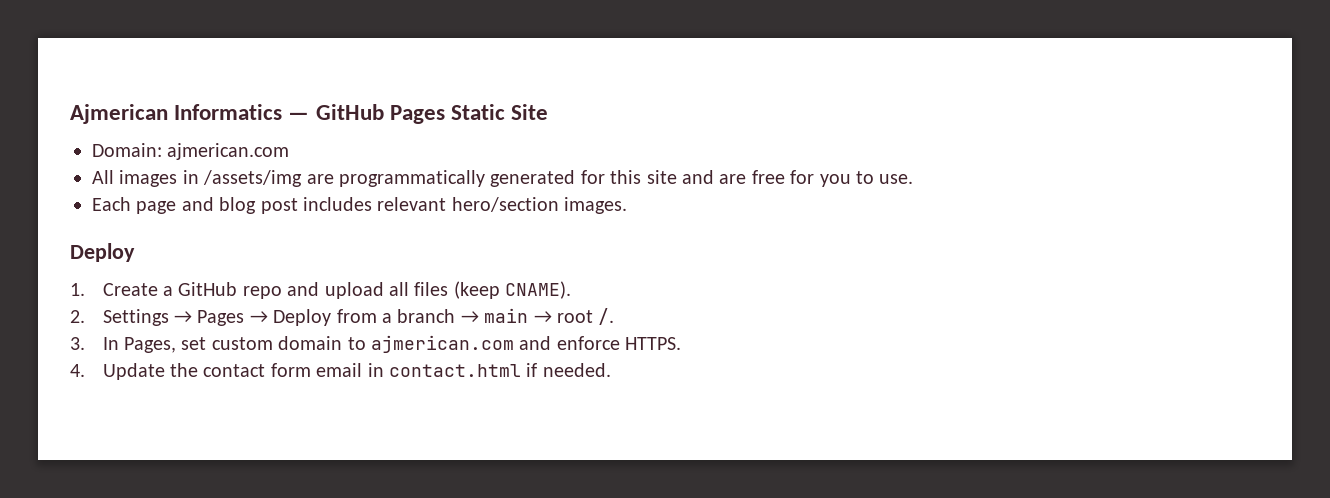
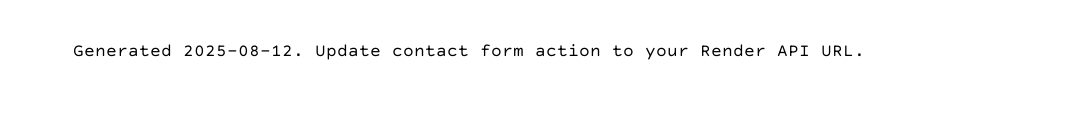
- Ajmerican Informatics — GitHub Pages Static Site
- Domain: ajmerican.com
- All images in /assets/img are programmatically generated for this site and are free for you to use.
- Each page and blog post includes relevant hero/section images.
- Deploy
- 1. Create a GitHub repo and upload all files (keep CNAME).
- 2. Settings → Pages → Deploy from a branch → main → root /.
- 3. In Pages, set custom domain to ajmerican.com and enforce HTTPS.
- 4. Update the contact form email in contact.html if needed.
+ Generated 2025-08-12. Update contact form action to your Render API URL.

